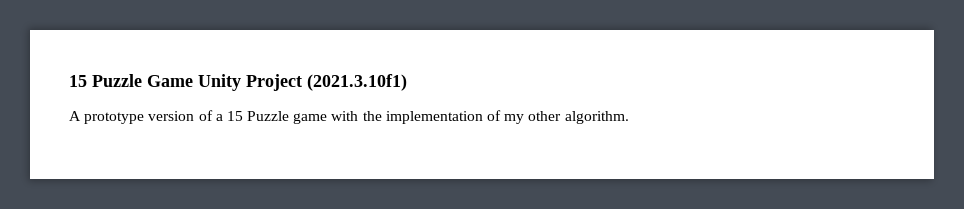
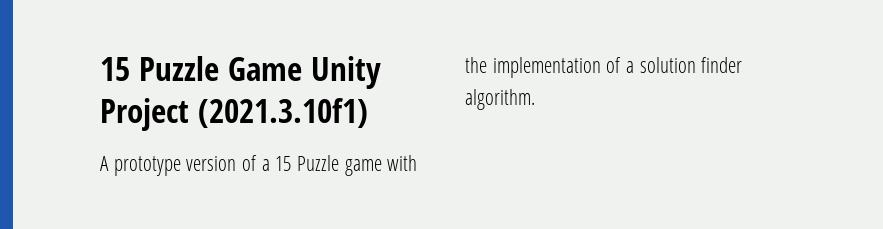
- A prototype version of a 15 Puzzle game with the implementation of my other algorithm.
+ A prototype version of a 15 Puzzle game with the implementation of a solution finder algorithm.

